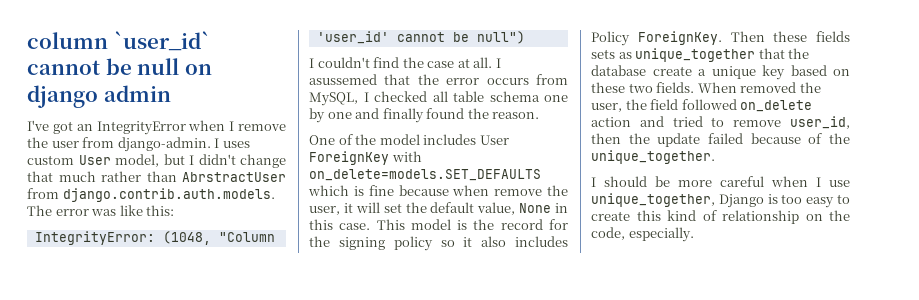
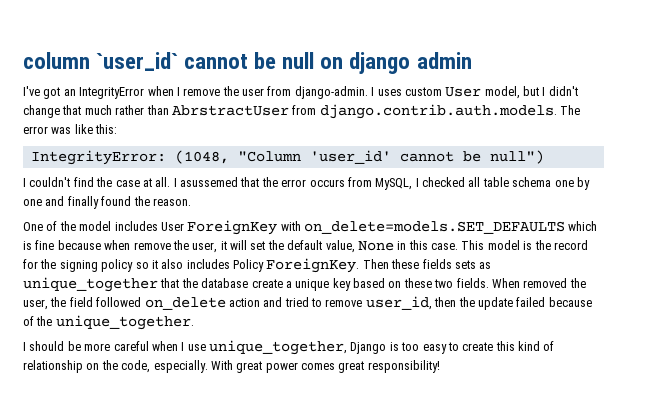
+ With great power comes great responsibility!

